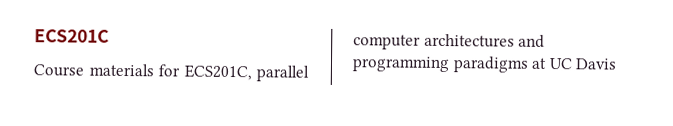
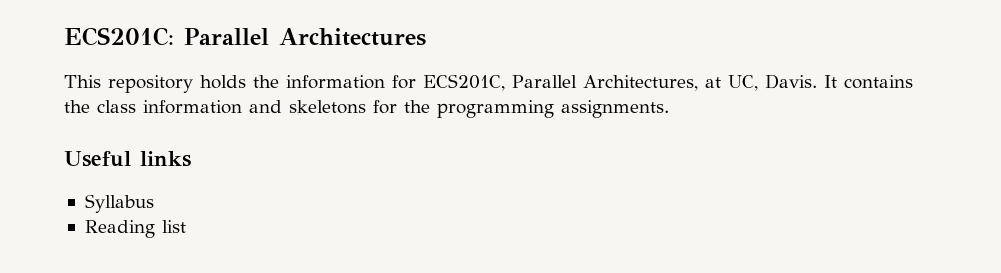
- ECS201C
- Course materials for ECS201C, parallel computer architectures and programming paradigms at UC Davis
+ ECS201C: Parallel Architectures
+ This repository holds the information for ECS201C, Parallel Architectures, at UC, Davis. It contains the class information and skeletons for the programming assignments.
+ Useful links
+ Syllabus
+ Reading list

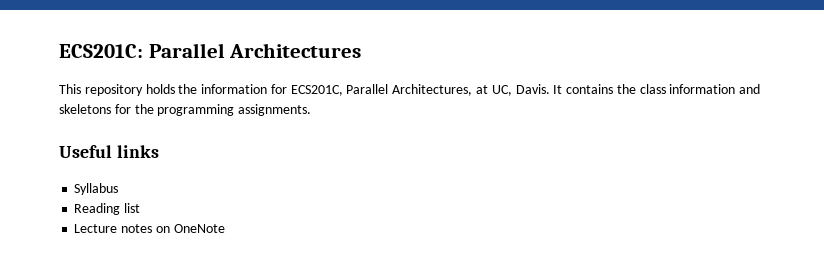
+ Lecture notes on OneNote

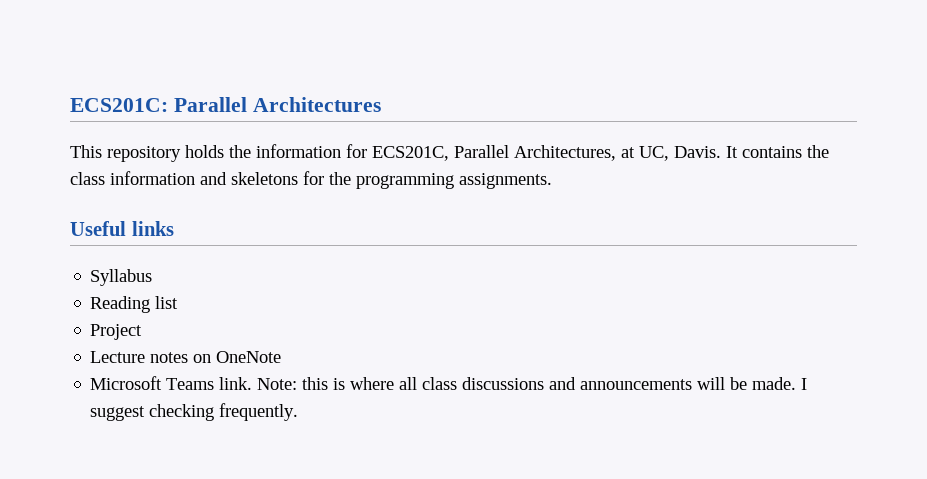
+ Project
+ Microsoft Teams link. Note: this is where all class discussions and announcements will be made. I suggest checking frequently.

